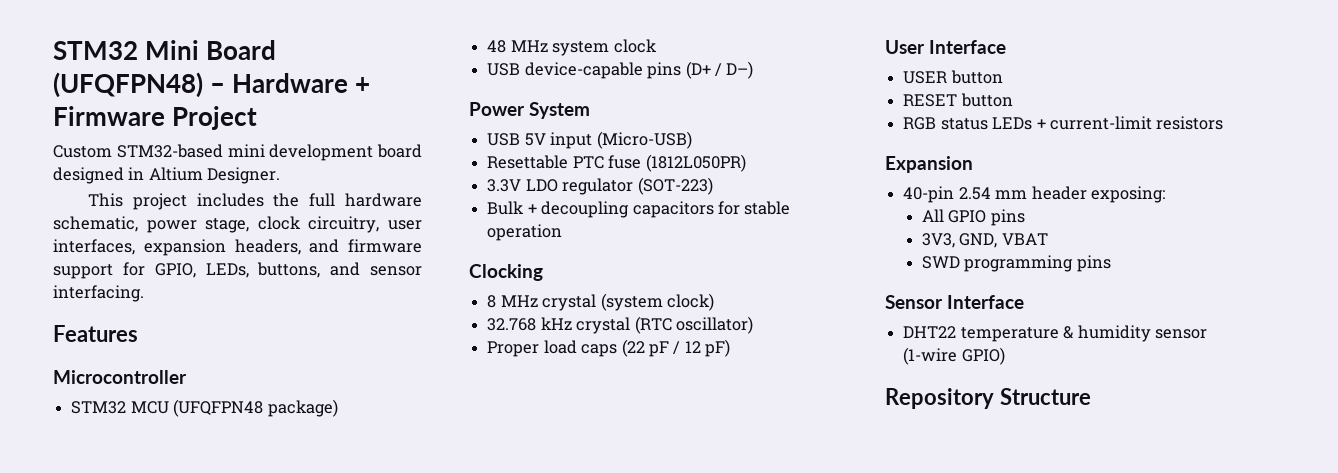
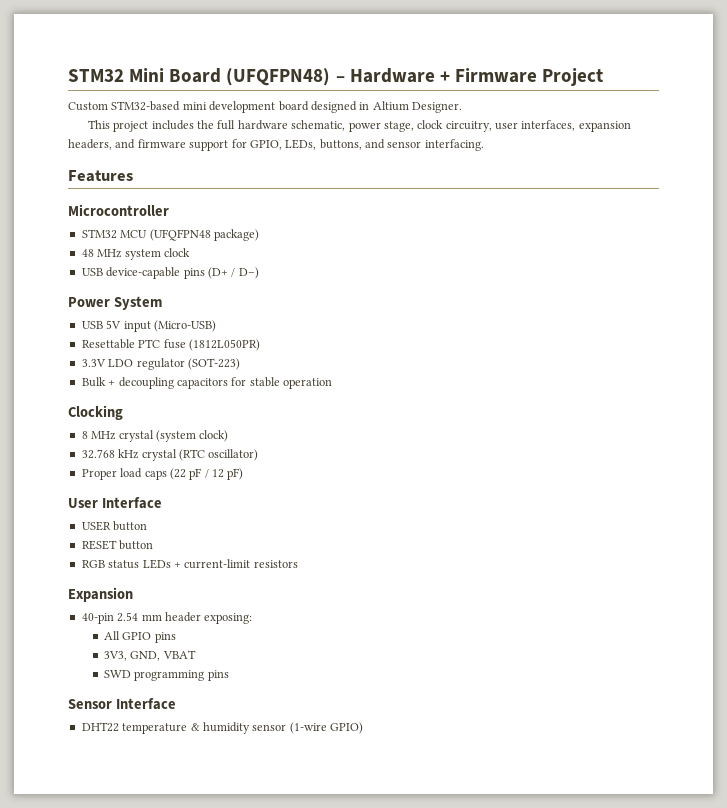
- Repository Structure

